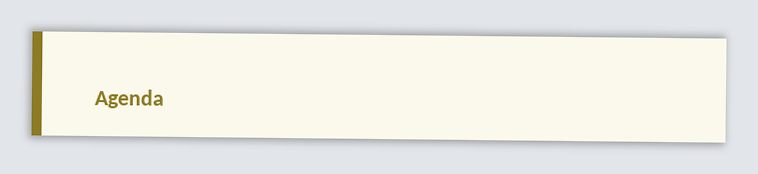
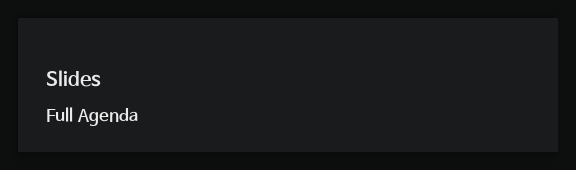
- Agenda
+ Slides
+ Full Agenda

